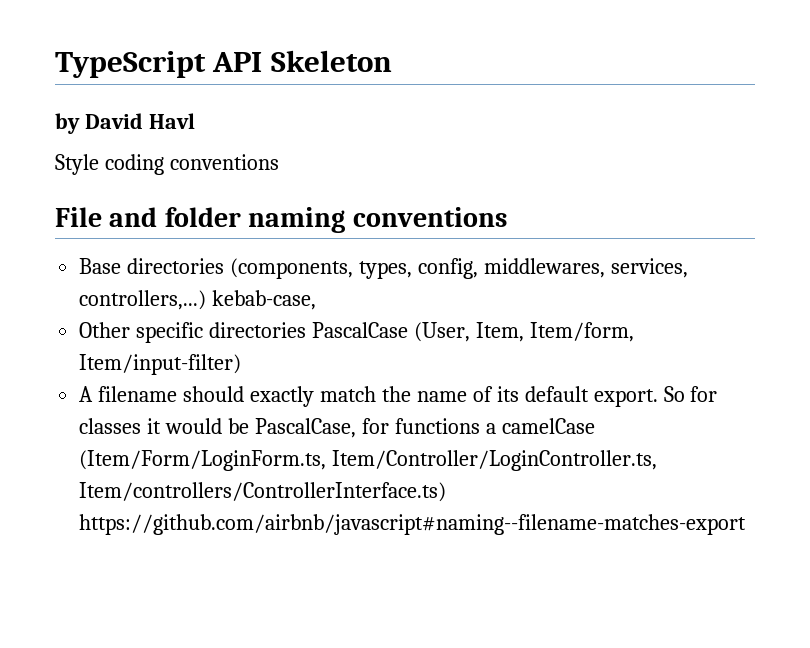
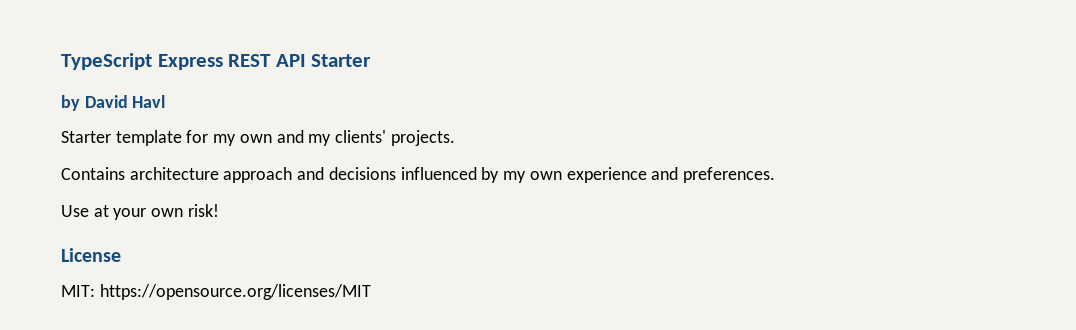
- TypeScript API Skeleton
+ TypeScript Express REST API Starter
- Style coding conventions
- File and folder naming conventions
- Base directories (components, types, config, middlewares, services, controllers,...) kebab-case,
- Other specific directories PascalCase (User, Item, Item/form, Item/input-filter)
- A filename should exactly match the name of its default export. So for classes it would be PascalCase, for functions a camelCase (Item/Form/LoginForm.ts, Item/Controller/LoginController.ts, Item/controllers/ControllerInterface.ts) https://github.com/airbnb/javascript#naming--filename-matches-export
+ Starter template for my own and my clients' projects.
+ Contains architecture approach and decisions influenced by my own experience and preferences.
+ Use at your own risk!
+ License
+ MIT: https://opensource.org/licenses/MIT

